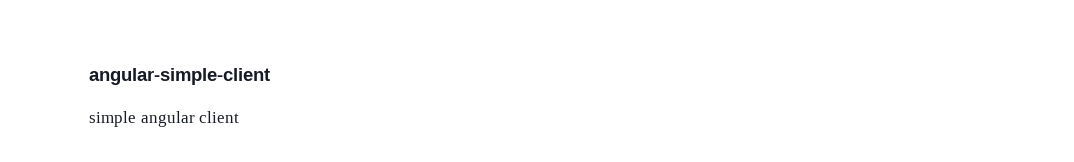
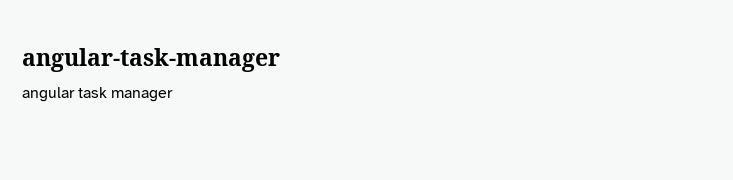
- angular-simple-client
- simple angular client
+ angular-task-manager
+ angular task manager

